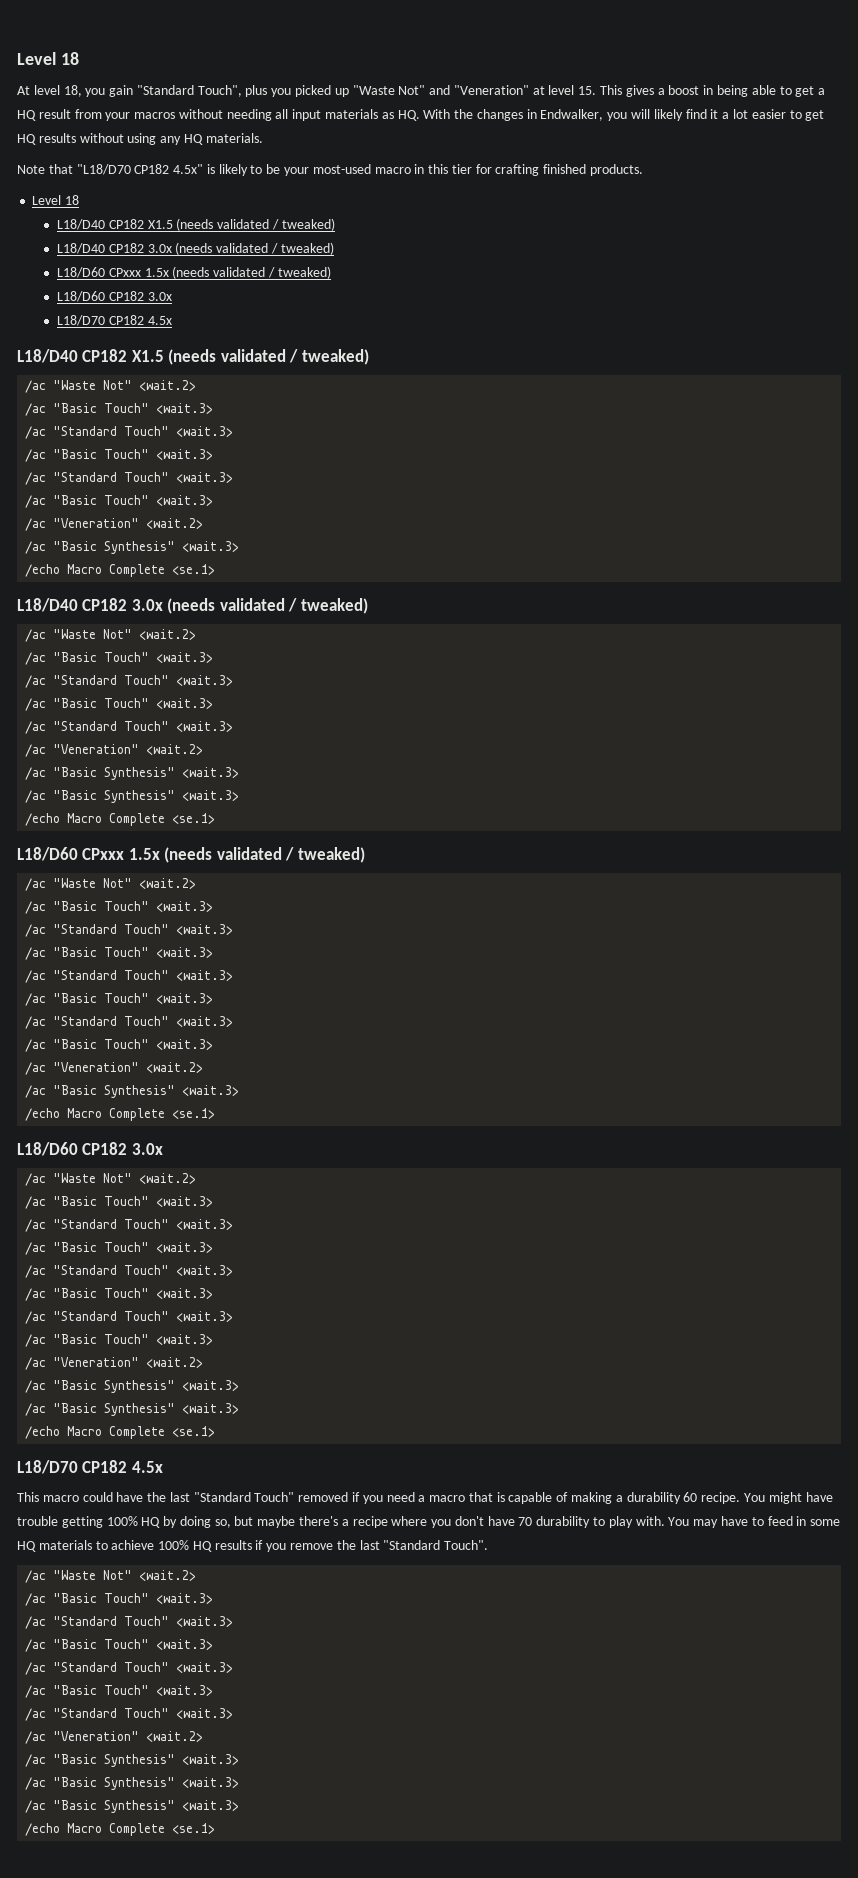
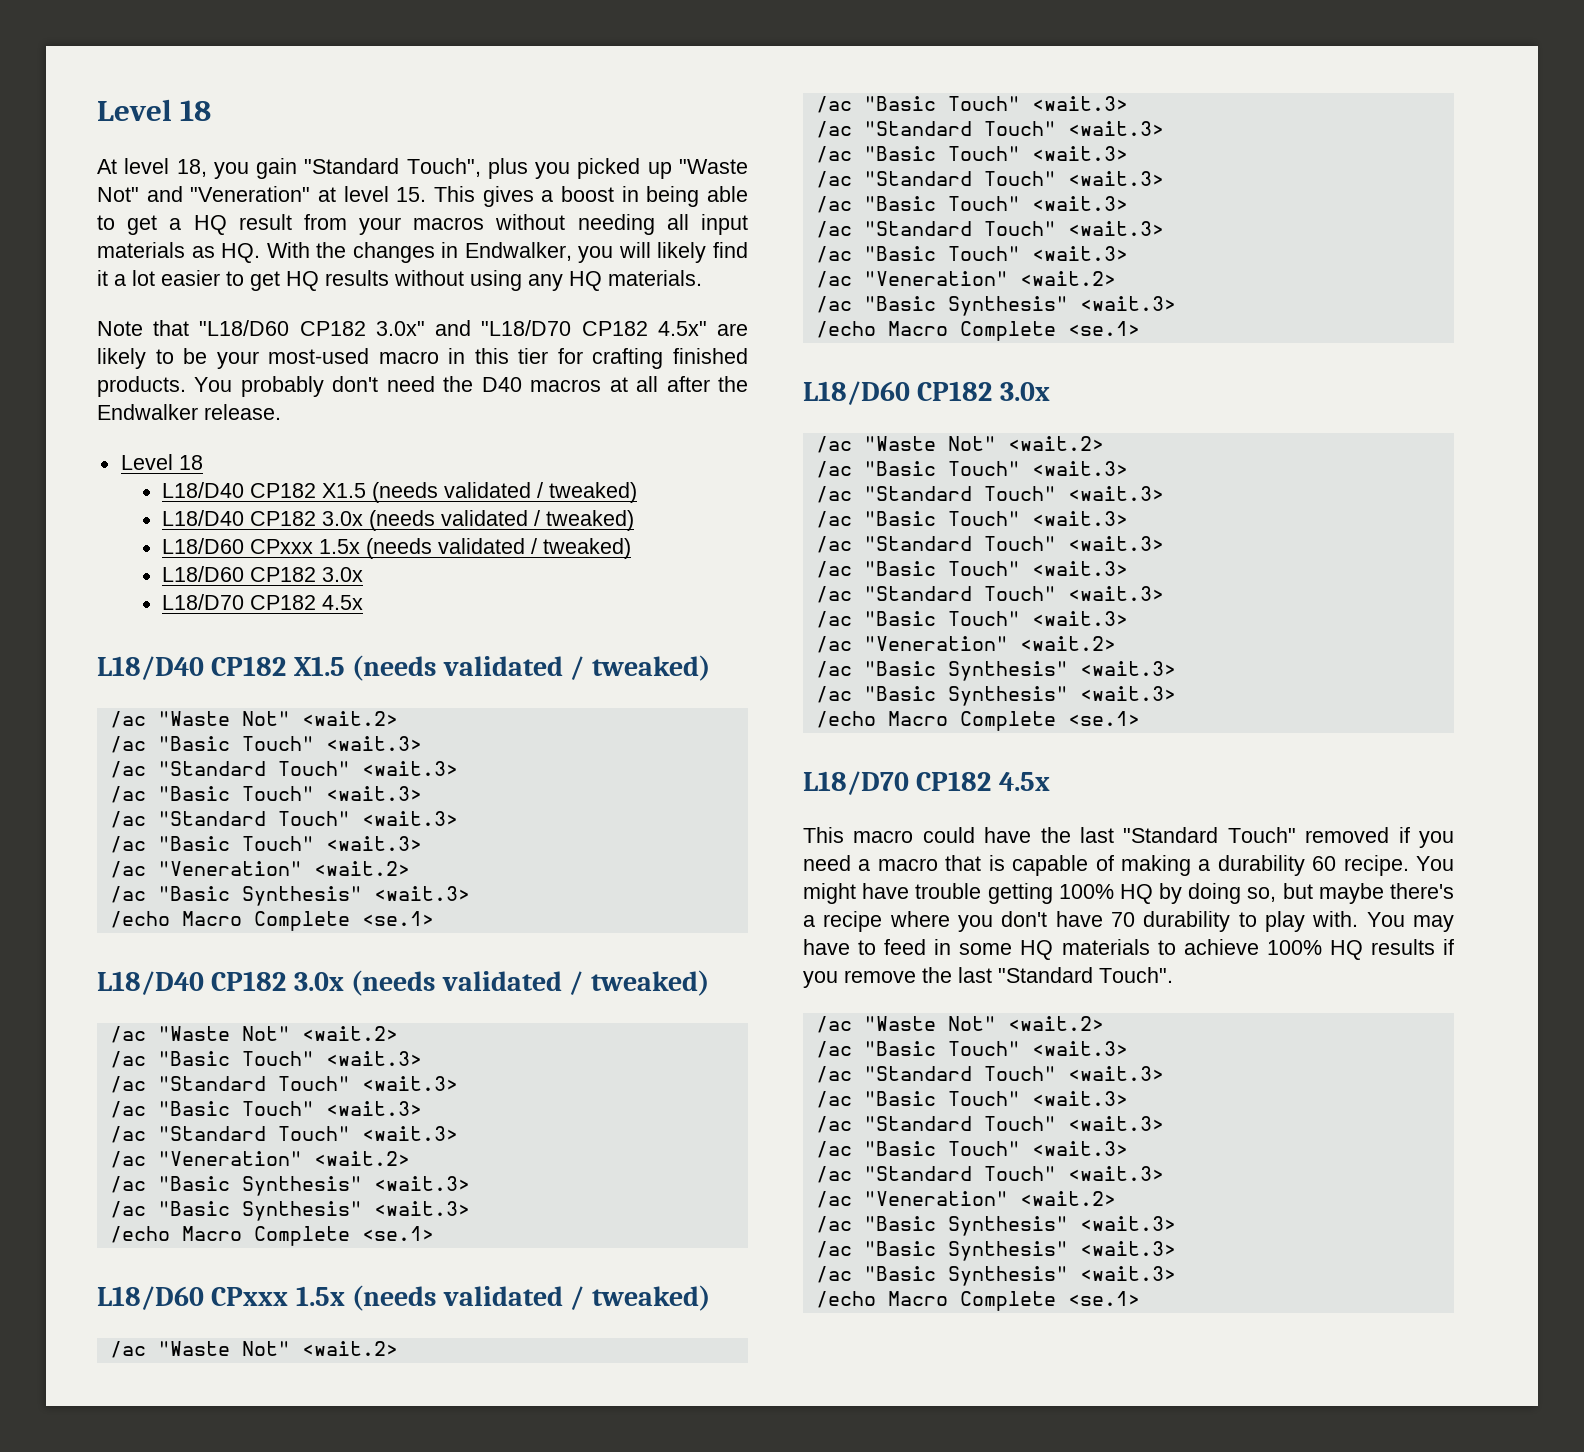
- Note that "L18/D70 CP182 4.5x" is likely to be your most-used macro in this tier for crafting finished products.
+ Note that "L18/D60 CP182 3.0x" and "L18/D70 CP182 4.5x" are likely to be your most-used macro in this tier for crafting finished products. You probably don't need the D40 macros at all after the Endwalker release.

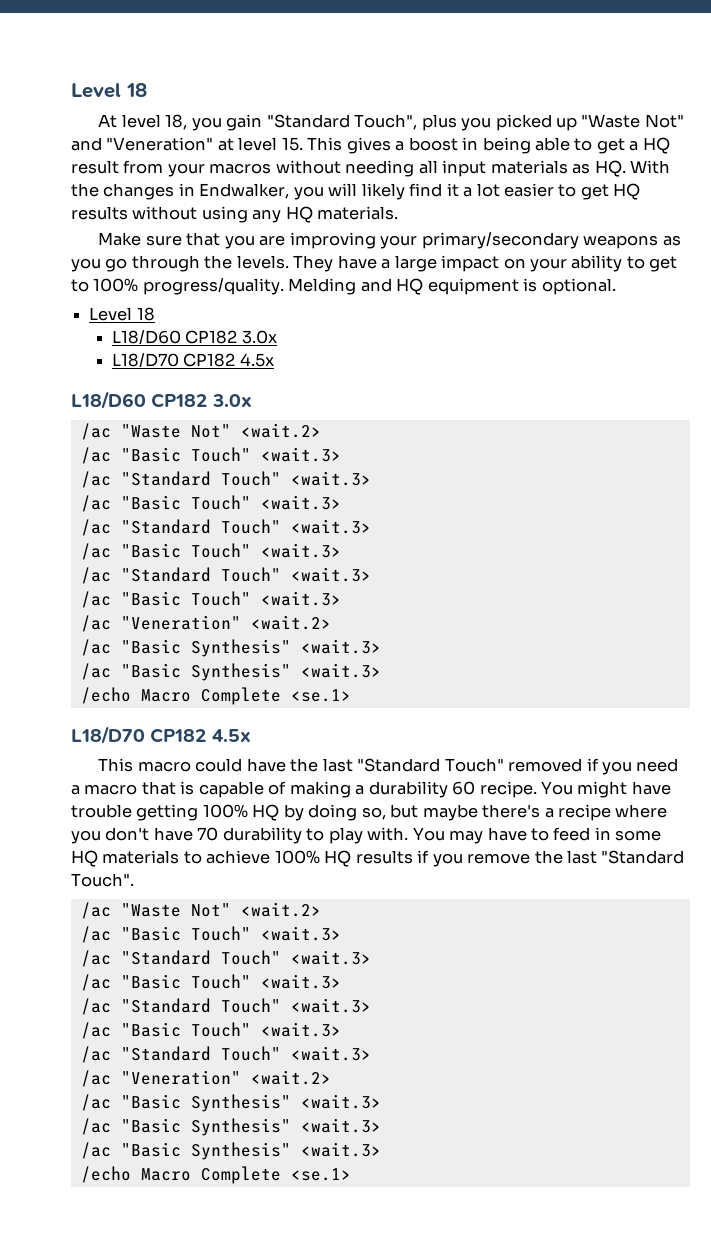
- Note that "L18/D60 CP182 3.0x" and "L18/D70 CP182 4.5x" are likely to be your most-used macro in this tier for crafting finished products. You probably don't need the D40 macros at all after the Endwalker release.
+ Make sure that you are improving your primary/secondary weapons as you go through the levels. They have a large impact on your ability to get to 100% progress/quality. Melding and HQ equipment is optional.
  Level 18
- L18/D40 CP182 X1.5 (needs validated / tweaked)
- L18/D40 CP182 3.0x (needs validated / tweaked)
- L18/D60 CPxxx 1.5x (needs validated / tweaked)
  L18/D60 CP182 3.0x
  L18/D70 CP182 4.5x
- L18/D40 CP182 X1.5 (needs validated / tweaked)
- /ac "Waste Not" <wait.2>
- /ac "Basic Touch" <wait.3>
- /ac "Standard Touch" <wait.3>
- /ac "Basic Touch" <wait.3>
- /ac "Standard Touch" <wait.3>
- /ac "Basic Touch" <wait.3>
- /ac "Veneration" <wait.2>
- /ac "Basic Synthesis" <wait.3>
- /echo Macro Complete <se.1>
- L18/D40 CP182 3.0x (needs validated / tweaked)
- /ac "Waste Not" <wait.2>
- /ac "Basic Touch" <wait.3>
- /ac "Standard Touch" <wait.3>
- /ac "Basic Touch" <wait.3>
- /ac "Standard Touch" <wait.3>
- /ac "Veneration" <wait.2>
- /ac "Basic Synthesis" <wait.3>
- /ac "Basic Synthesis" <wait.3>
- /echo Macro Complete <se.1>
- L18/D60 CPxxx 1.5x (needs validated / tweaked)
- /ac "Waste Not" <wait.2>
- /ac "Basic Touch" <wait.3>
- /ac "Standard Touch" <wait.3>
- /ac "Basic Touch" <wait.3>
- /ac "Standard Touch" <wait.3>
- /ac "Basic Touch" <wait.3>
- /ac "Standard Touch" <wait.3>
- /ac "Basic Touch" <wait.3>
- /ac "Veneration" <wait.2>
- /ac "Basic Synthesis" <wait.3>
- /echo Macro Complete <se.1>

